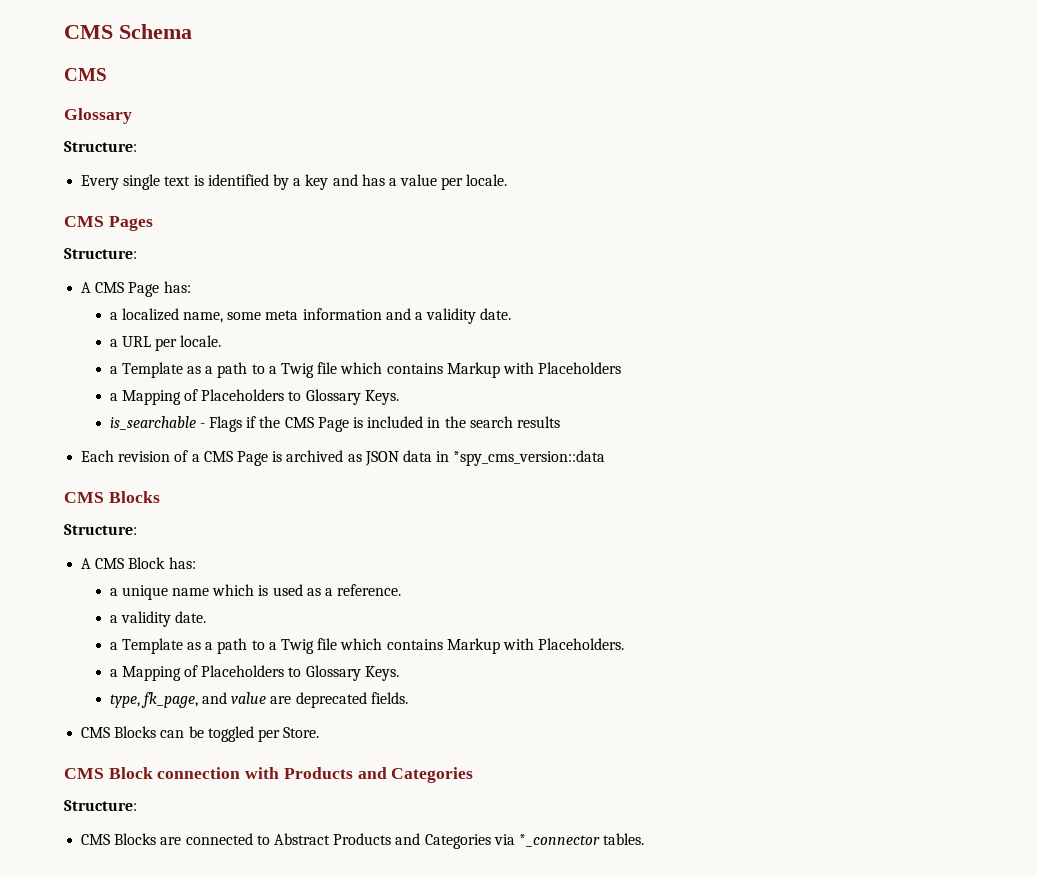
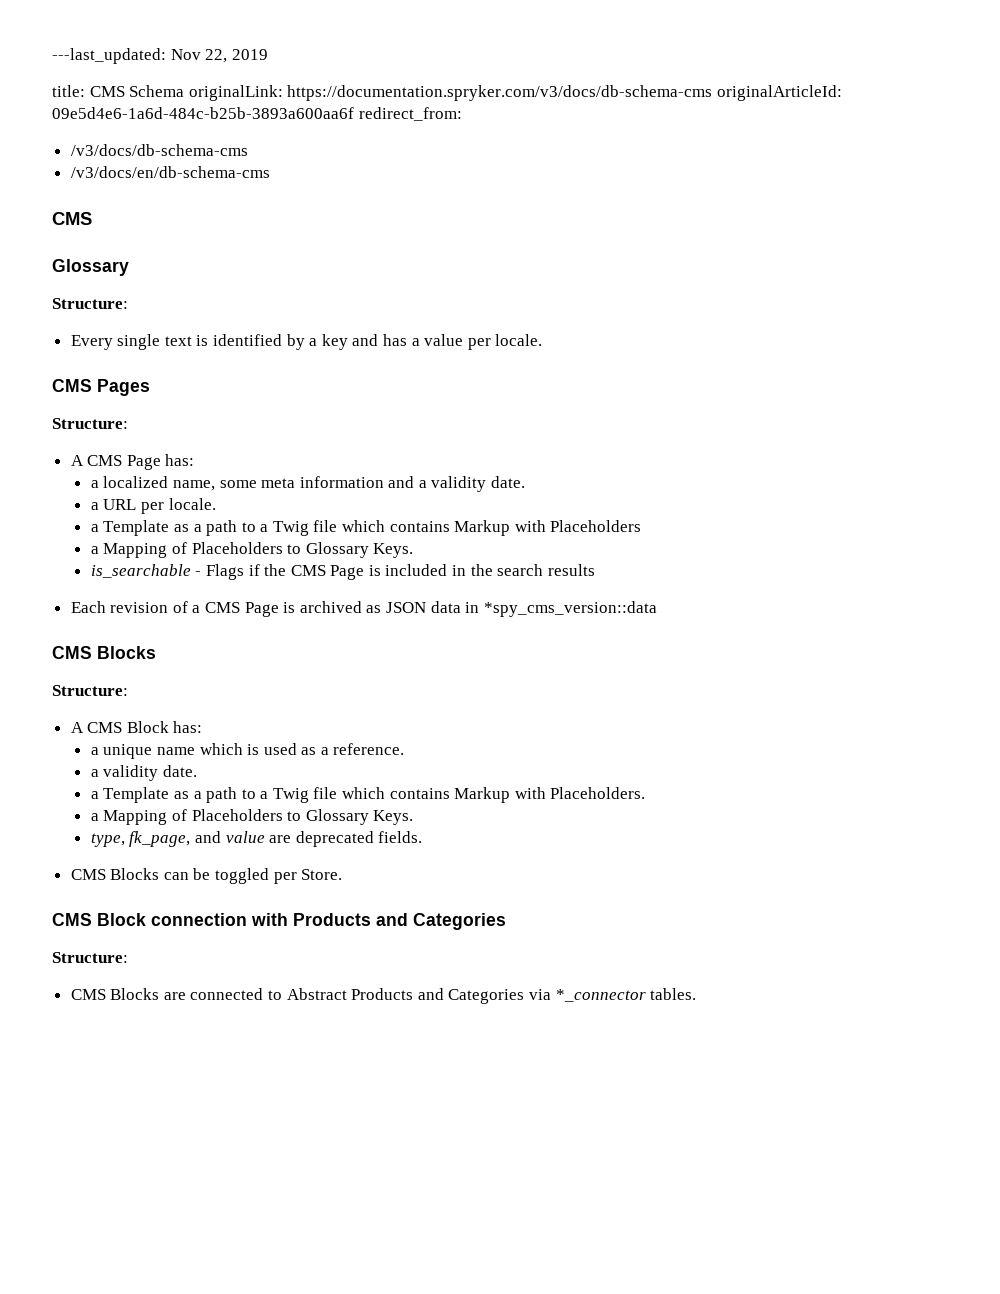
- CMS Schema
+ ---last_updated: Nov 22, 2019
+ title: CMS Schema originalLink: https://documentation.spryker.com/v3/docs/db-schema-cms originalArticleId: 09e5d4e6-1a6d-484c-b25b-3893a600aa6f redirect_from:
+ /v3/docs/db-schema-cms
+ /v3/docs/en/db-schema-cms

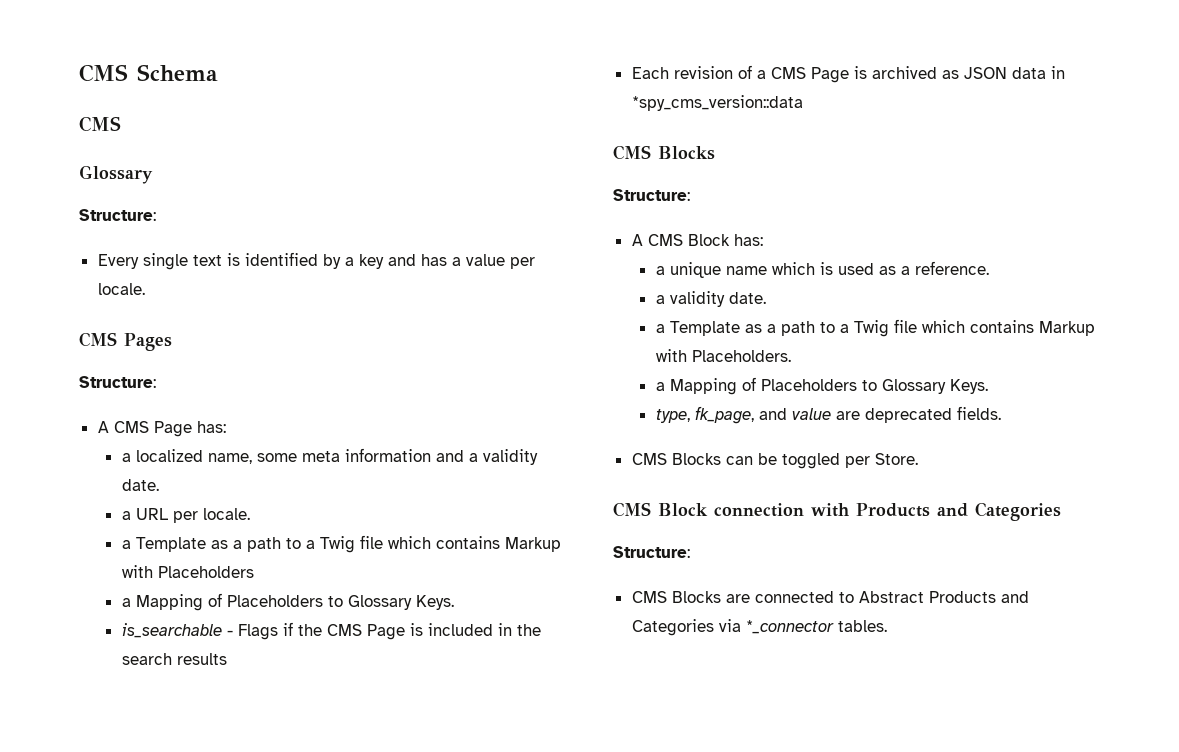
- ---last_updated: Nov 22, 2019
- title: CMS Schema originalLink: https://documentation.spryker.com/v3/docs/db-schema-cms originalArticleId: 09e5d4e6-1a6d-484c-b25b-3893a600aa6f redirect_from:
- /v3/docs/db-schema-cms
- /v3/docs/en/db-schema-cms
+ CMS Schema

